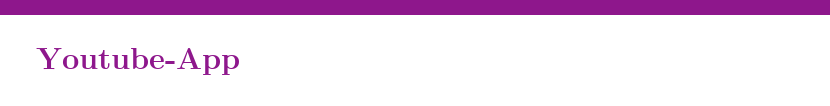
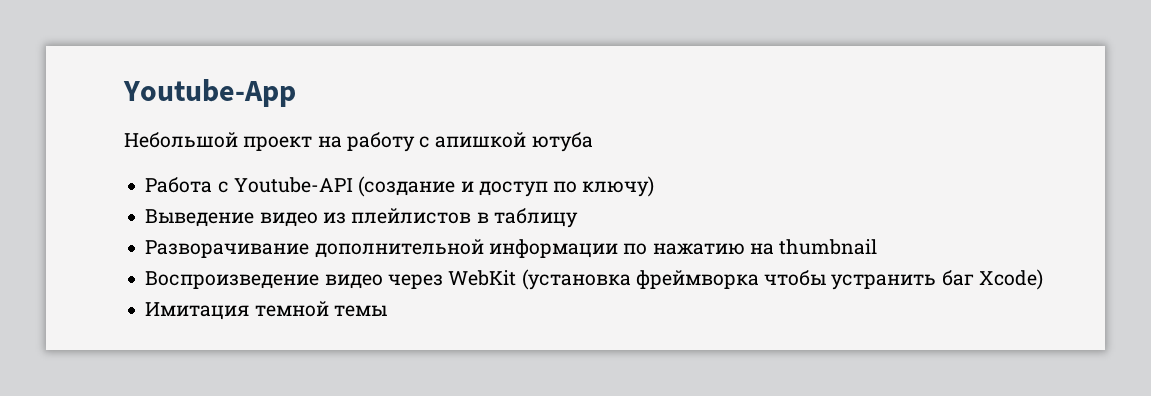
+ Небольшой проект на работу с апишкой ютуба
+ Работа с Youtube-API (создание и доступ по ключу)
+ Выведение видео из плейлистов в таблицу
+ Разворачивание дополнительной информации по нажатию на thumbnail
+ Воспроизведение видео через WebKit (установка фреймворка чтобы устранить баг Xcode)
+ Имитация темной темы

